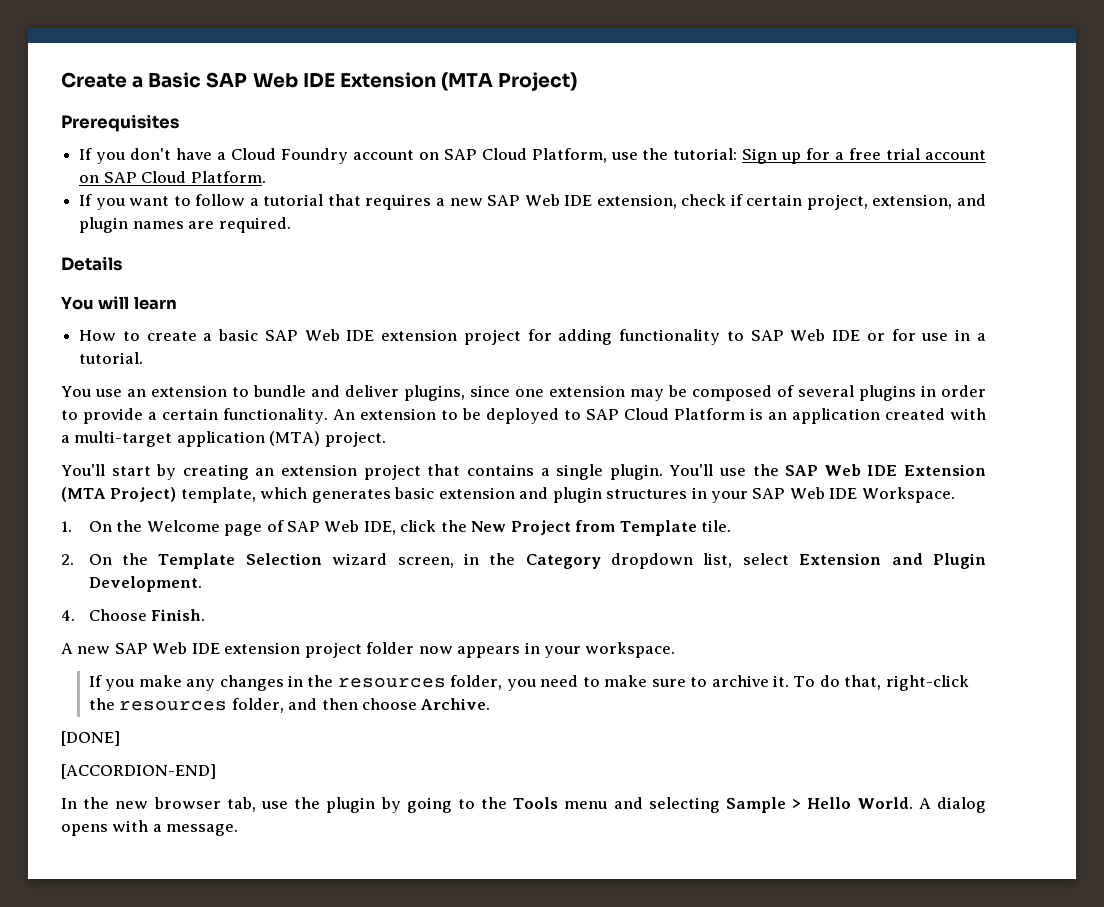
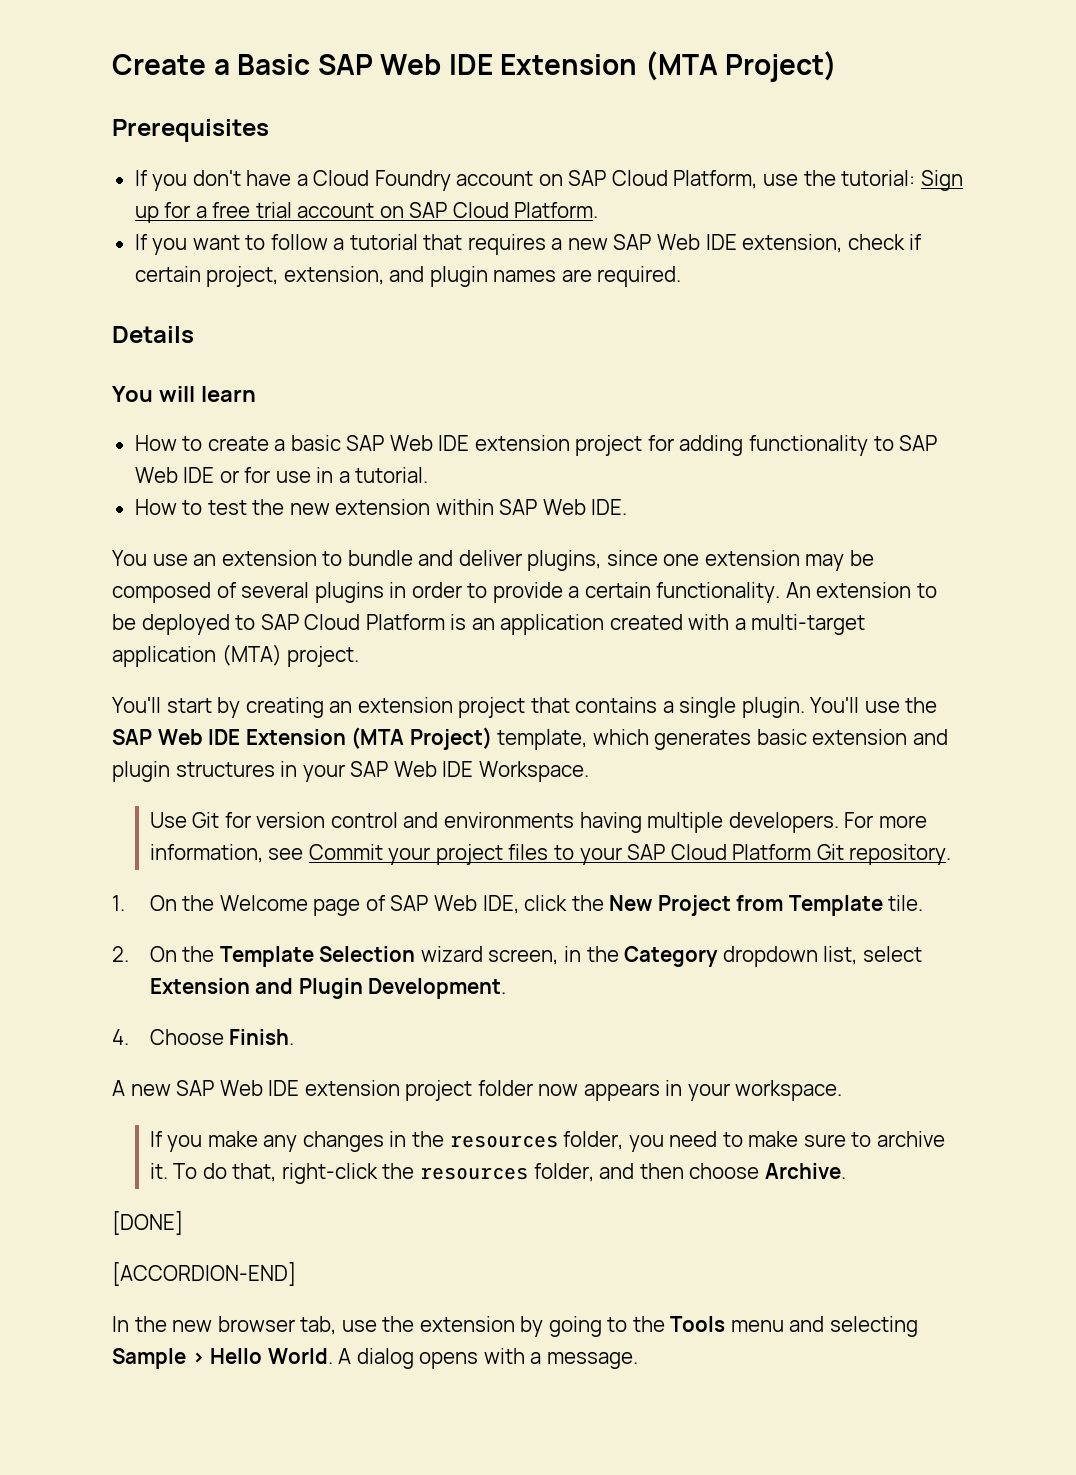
+ How to test the new extension within SAP Web IDE.
+ Use Git for version control and environments having multiple developers. For more information, see Commit your project files to your SAP Cloud Platform Git repository.
- In the new browser tab, use the plugin by going to the Tools menu and selecting Sample > Hello World.
+ In the new browser tab, use the extension by going to the Tools menu and selecting Sample > Hello World.

